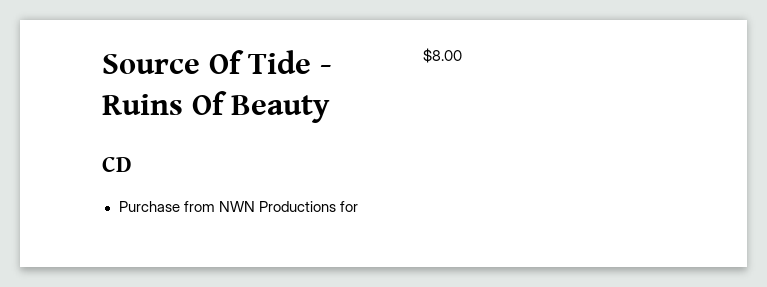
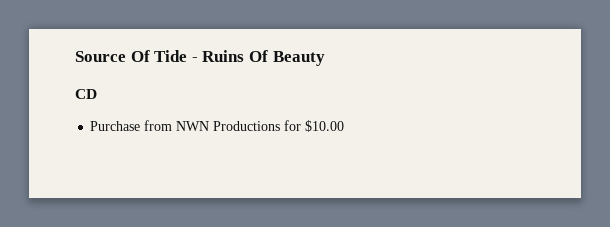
- Purchase from NWN Productions for $8.00
+ Purchase from NWN Productions for $10.00

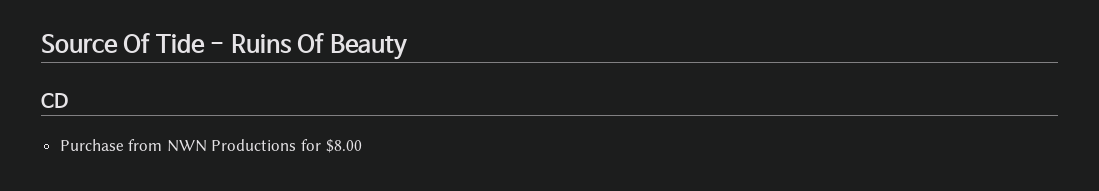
- Purchase from NWN Productions for $10.00
+ Purchase from NWN Productions for $8.00

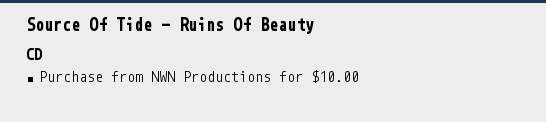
- Purchase from NWN Productions for $8.00
+ Purchase from NWN Productions for $10.00

